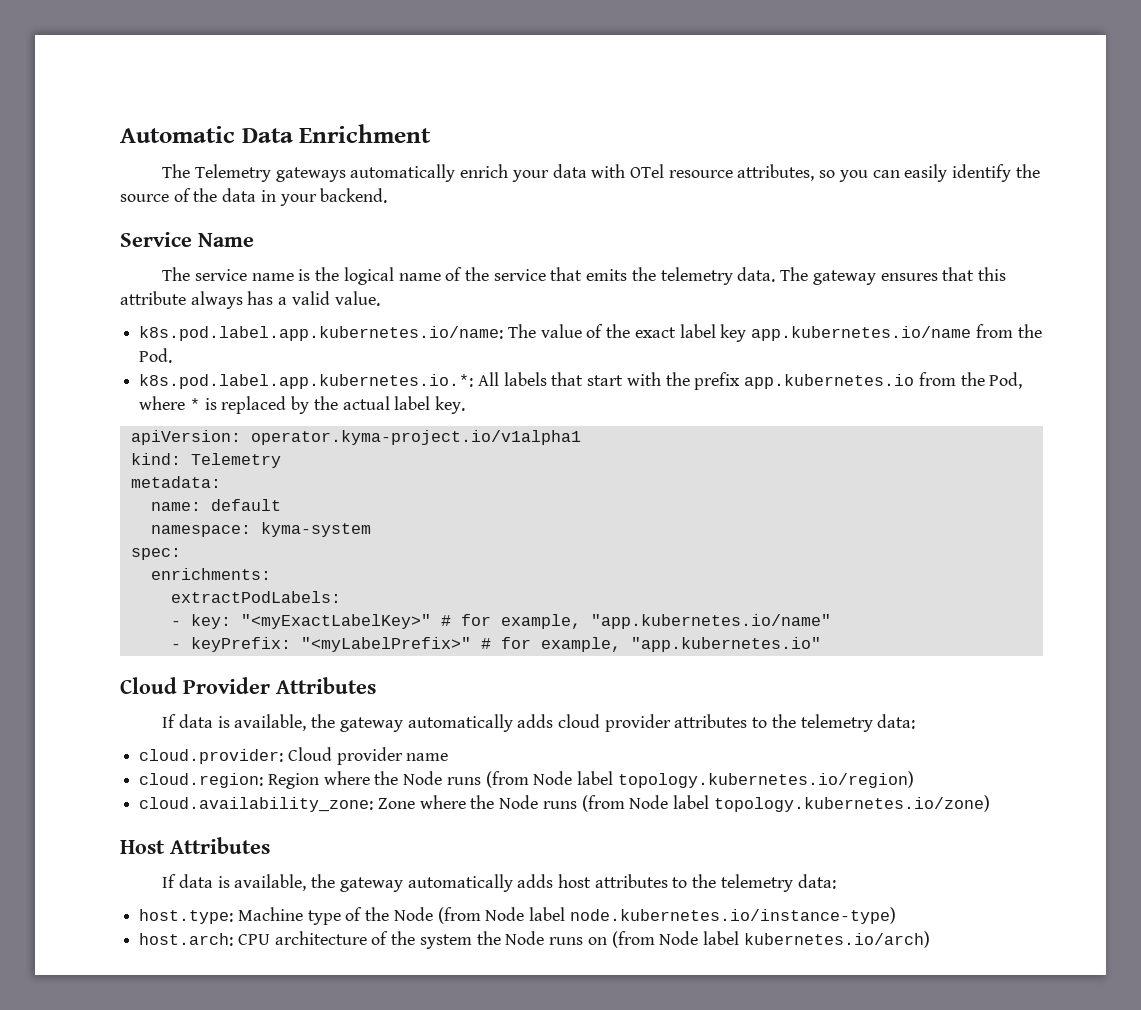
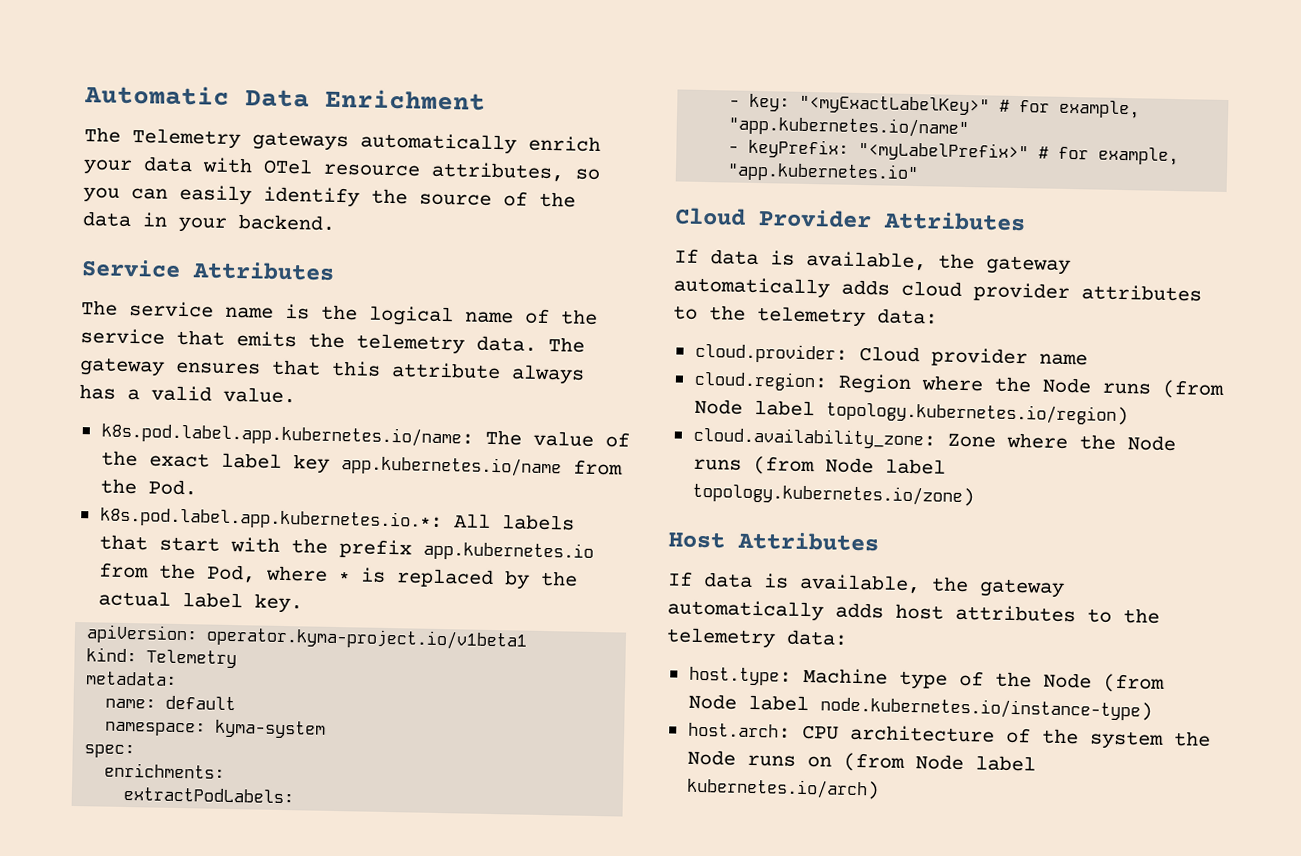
- Service Name
+ Service Attributes
- apiVersion: operator.kyma-project.io/v1alpha1
+ apiVersion: operator.kyma-project.io/v1beta1

